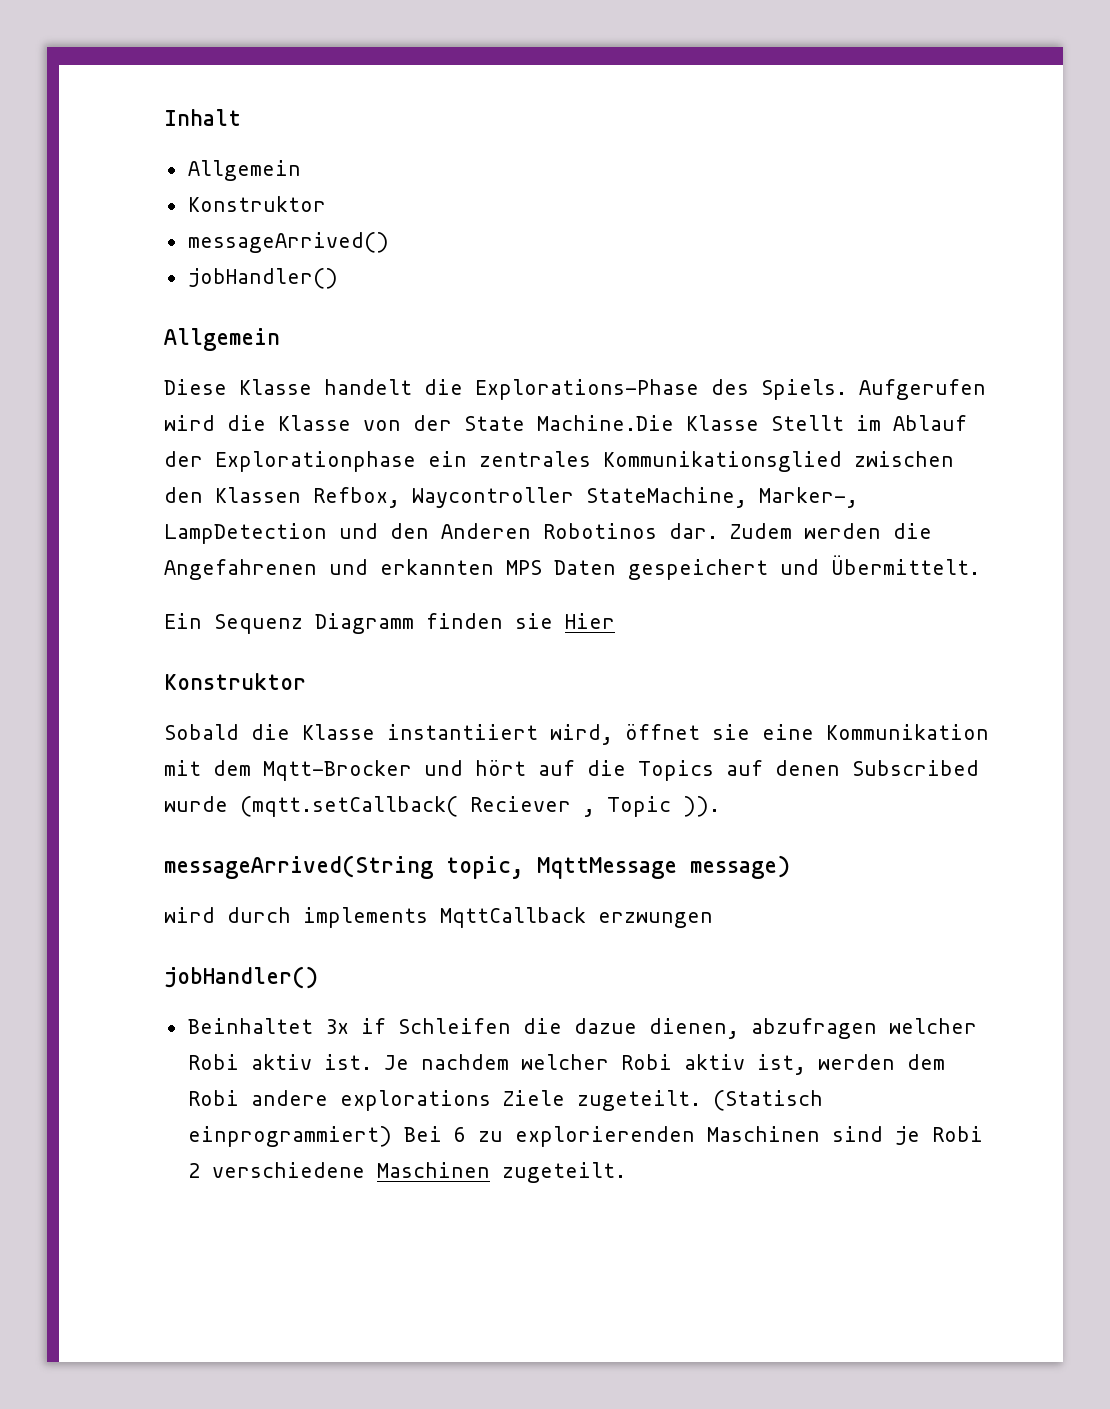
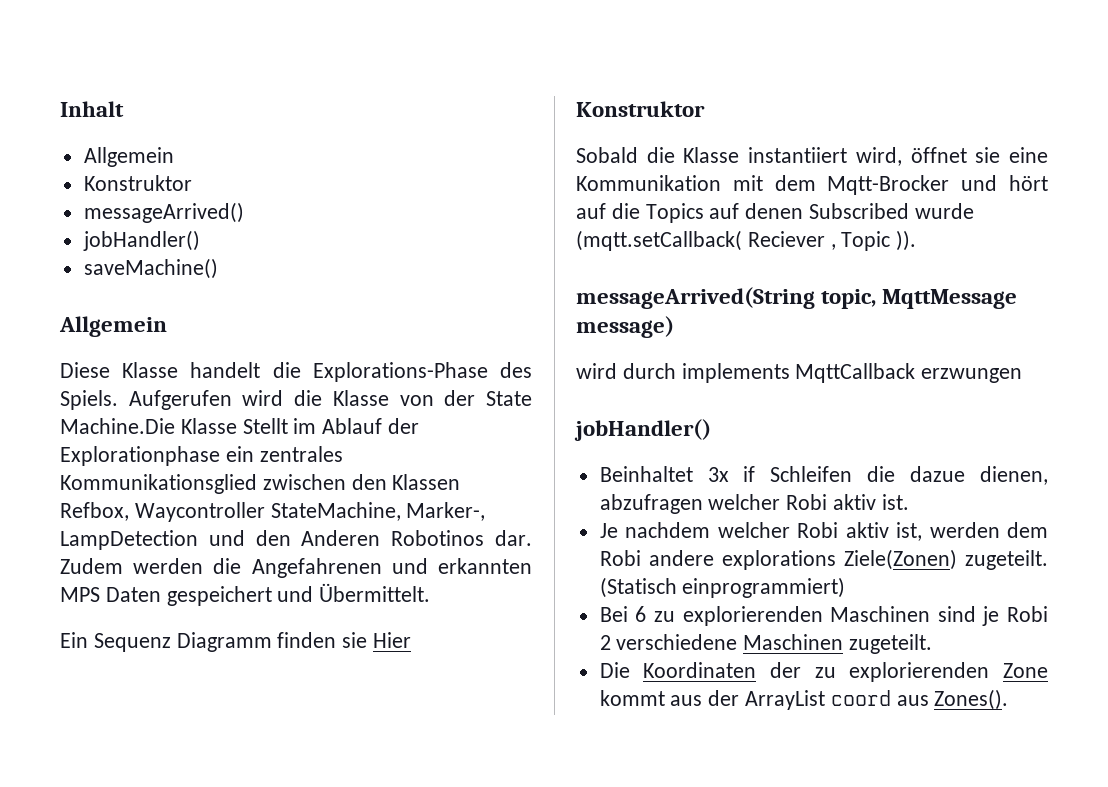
+ saveMachine()
- Beinhaltet 3x if Schleifen die dazue dienen, abzufragen welcher Robi aktiv ist. Je nachdem welcher Robi aktiv ist, werden dem Robi andere explorations Ziele zugeteilt.
+ Beinhaltet 3x if Schleifen die dazue dienen, abzufragen welcher Robi aktiv ist.
+ Je nachdem welcher Robi aktiv ist, werden dem Robi andere explorations Ziele(Zonen) zugeteilt.
- (Statisch einprogrammiert) Bei 6 zu explorierenden Maschinen sind je Robi 2 verschiedene Maschinen zugeteilt.
+ (Statisch einprogrammiert)
+ Bei 6 zu explorierenden Maschinen sind je Robi 2 verschiedene Maschinen zugeteilt.
+ Die Koordinaten der zu explorierenden Zone kommt aus der ArrayList coord aus Zones().

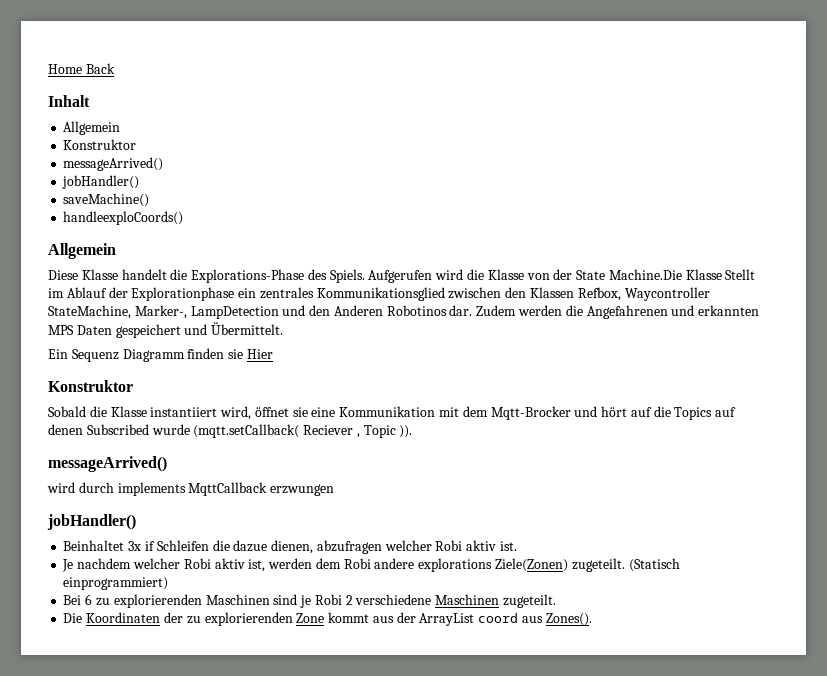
+ Home Back
+ handleexploCoords()
  Sobald die Klasse instantiiert wird, öffnet sie eine Kommunikation mit dem Mqtt-Brocker und hört auf die Topics auf denen Subscribed wurde (mqtt.setCallback( Reciever , Topic )).
- messageArrived(String topic, MqttMessage message)
+ messageArrived()

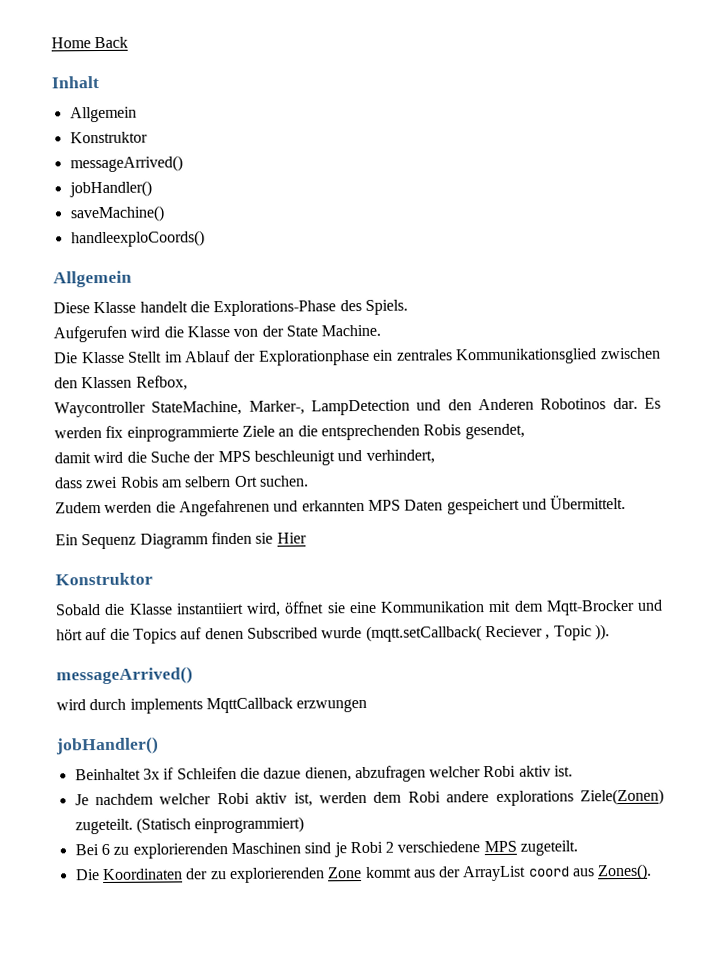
- Diese Klasse handelt die Explorations-Phase des Spiels. Aufgerufen wird die Klasse von der State Machine.Die Klasse Stellt im Ablauf der Explorationphase ein zentrales Kommunikationsglied zwischen den Klassen Refbox, Waycontroller StateMachine, Marker-, LampDetection und den Anderen Robotinos dar. Zudem werden die Angefahrenen und erkannten MPS Daten gespeichert und Übermittelt.
+ Diese Klasse handelt die Explorations-Phase des Spiels.
+ Aufgerufen wird die Klasse von der State Machine.
+ Die Klasse Stellt im Ablauf der Explorationphase ein zentrales Kommunikationsglied zwischen den Klassen Refbox,
+ Waycontroller StateMachine, Marker-, LampDetection und den Anderen Robotinos dar. Es werden fix einprogrammierte Ziele an die entsprechenden Robis gesendet,
+ damit wird die Suche der MPS beschleunigt und verhindert,
+ dass zwei Robis am selbern Ort suchen.
+ Zudem werden die Angefahrenen und erkannten MPS Daten gespeichert und Übermittelt.
- Bei 6 zu explorierenden Maschinen sind je Robi 2 verschiedene Maschinen zugeteilt.
+ Bei 6 zu explorierenden Maschinen sind je Robi 2 verschiedene MPS zugeteilt.

